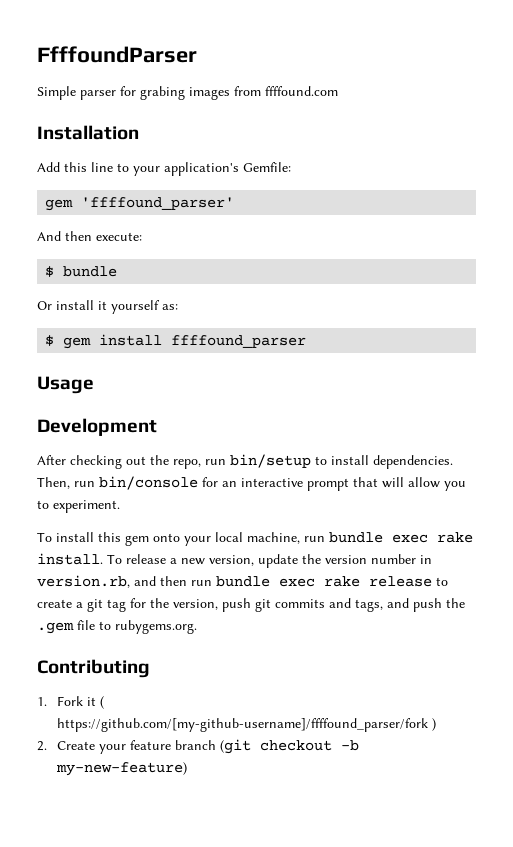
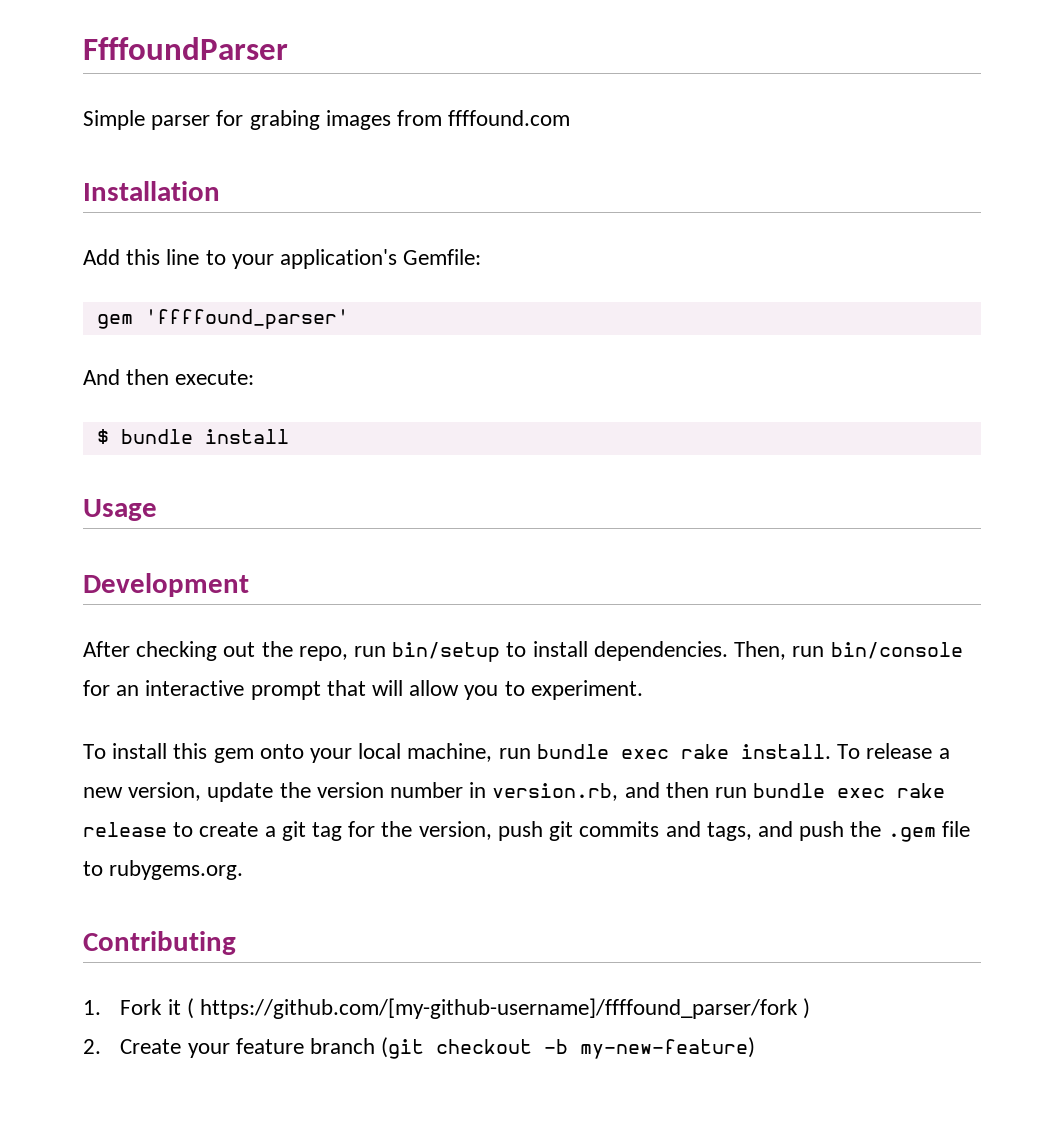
- $ bundle
- Or install it yourself as:
- $ gem install ffffound_parser
+ $ bundle install

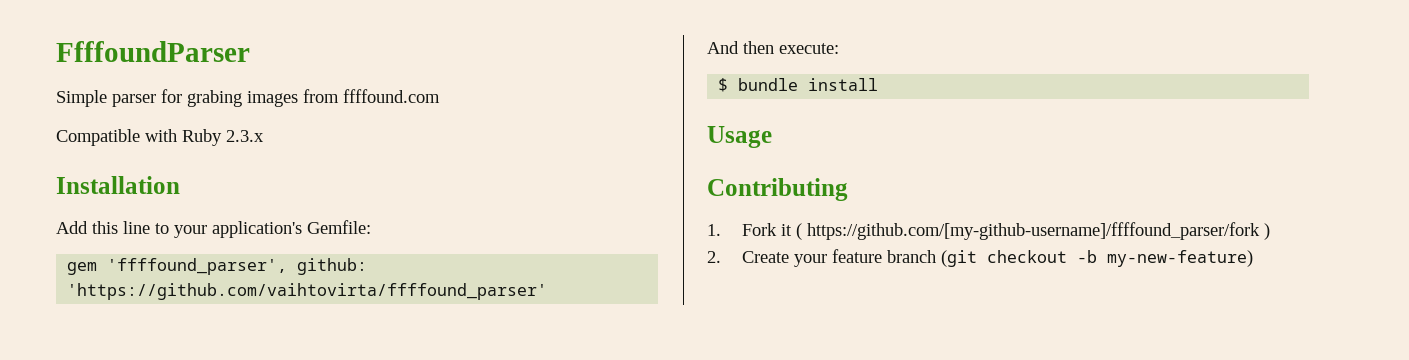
+ Compatible with Ruby 2.3.x
- gem 'ffffound_parser'
+ gem 'ffffound_parser', github: 'https://github.com/vaihtovirta/ffffound_parser'
- Development
- After checking out the repo, run bin/setup to install dependencies. Then, run bin/console for an interactive prompt that will allow you to experiment.
- To install this gem onto your local machine, run bundle exec rake install. To release a new version, update the version number in version.rb, and then run bundle exec rake release to create a git tag for the version, push git commits and tags, and push the .gem file to rubygems.org.

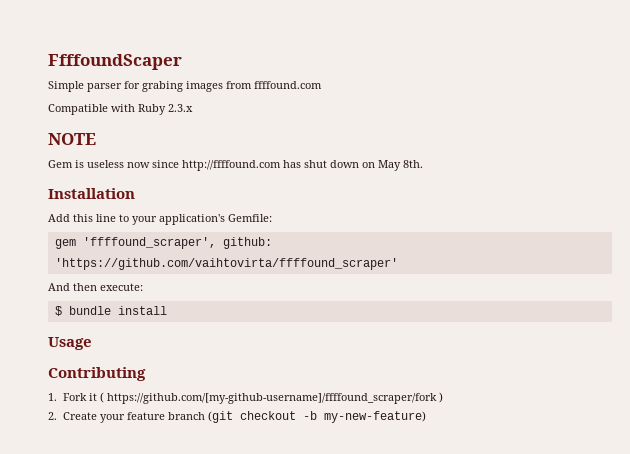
- FfffoundParser
+ FfffoundScaper
+ NOTE
+ Gem is useless now since http://ffffound.com has shut down on May 8th.
- gem 'ffffound_parser', github: 'https://github.com/vaihtovirta/ffffound_parser'
+ gem 'ffffound_scraper', github: 'https://github.com/vaihtovirta/ffffound_scraper'
- 1. Fork it ( https://github.com/[my-github-username]/ffffound_parser/fork )
+ 1. Fork it ( https://github.com/[my-github-username]/ffffound_scraper/fork )

